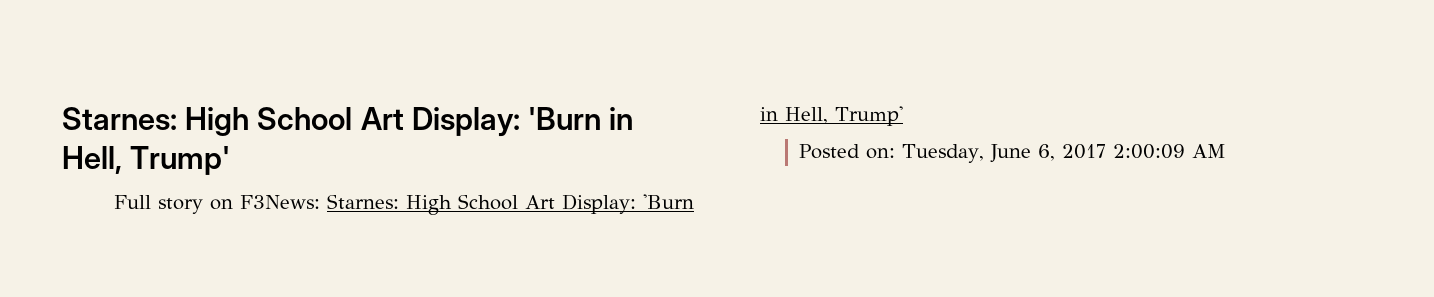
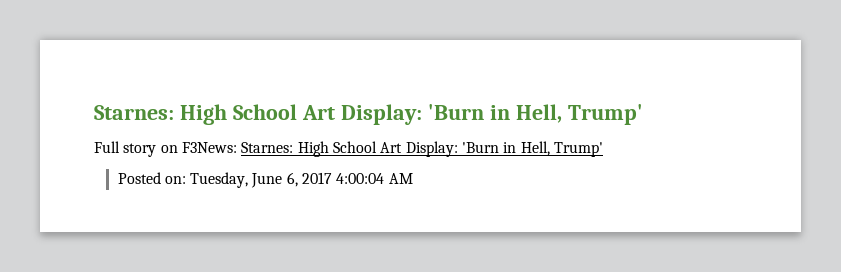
- Posted on: Tuesday, June 6, 2017 2:00:09 AM
+ Posted on: Tuesday, June 6, 2017 4:00:04 AM

